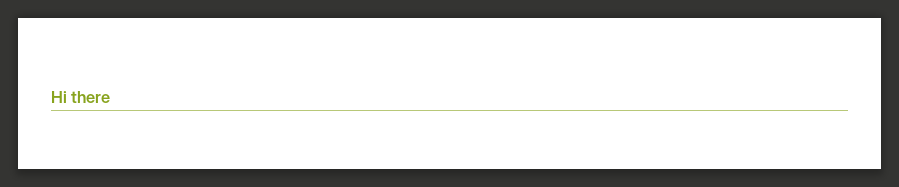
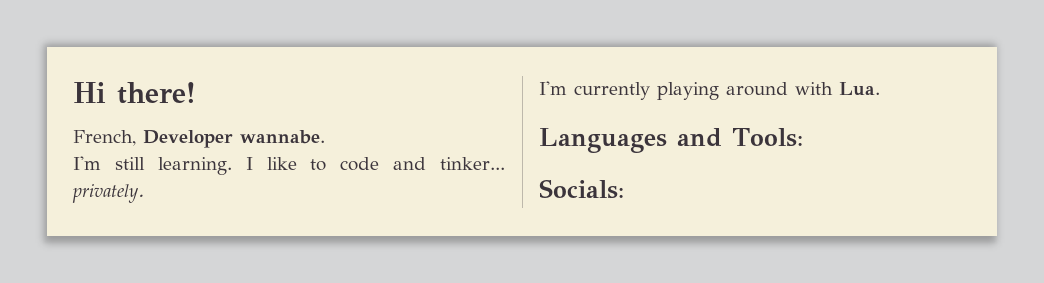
- Hi there
+ Hi there!
+ French, Developer wannabe.
+ I'm still learning. I like to code and tinker... privately.
+ I'm currently playing around with Lua.
+ Languages and Tools:
+ Socials:

